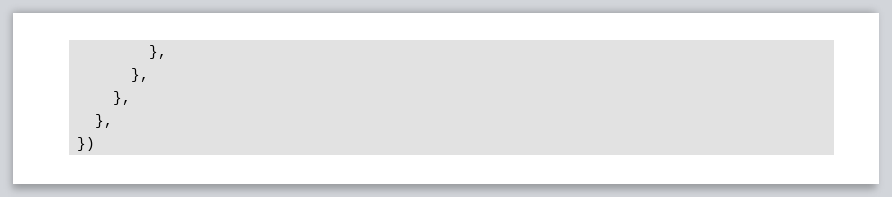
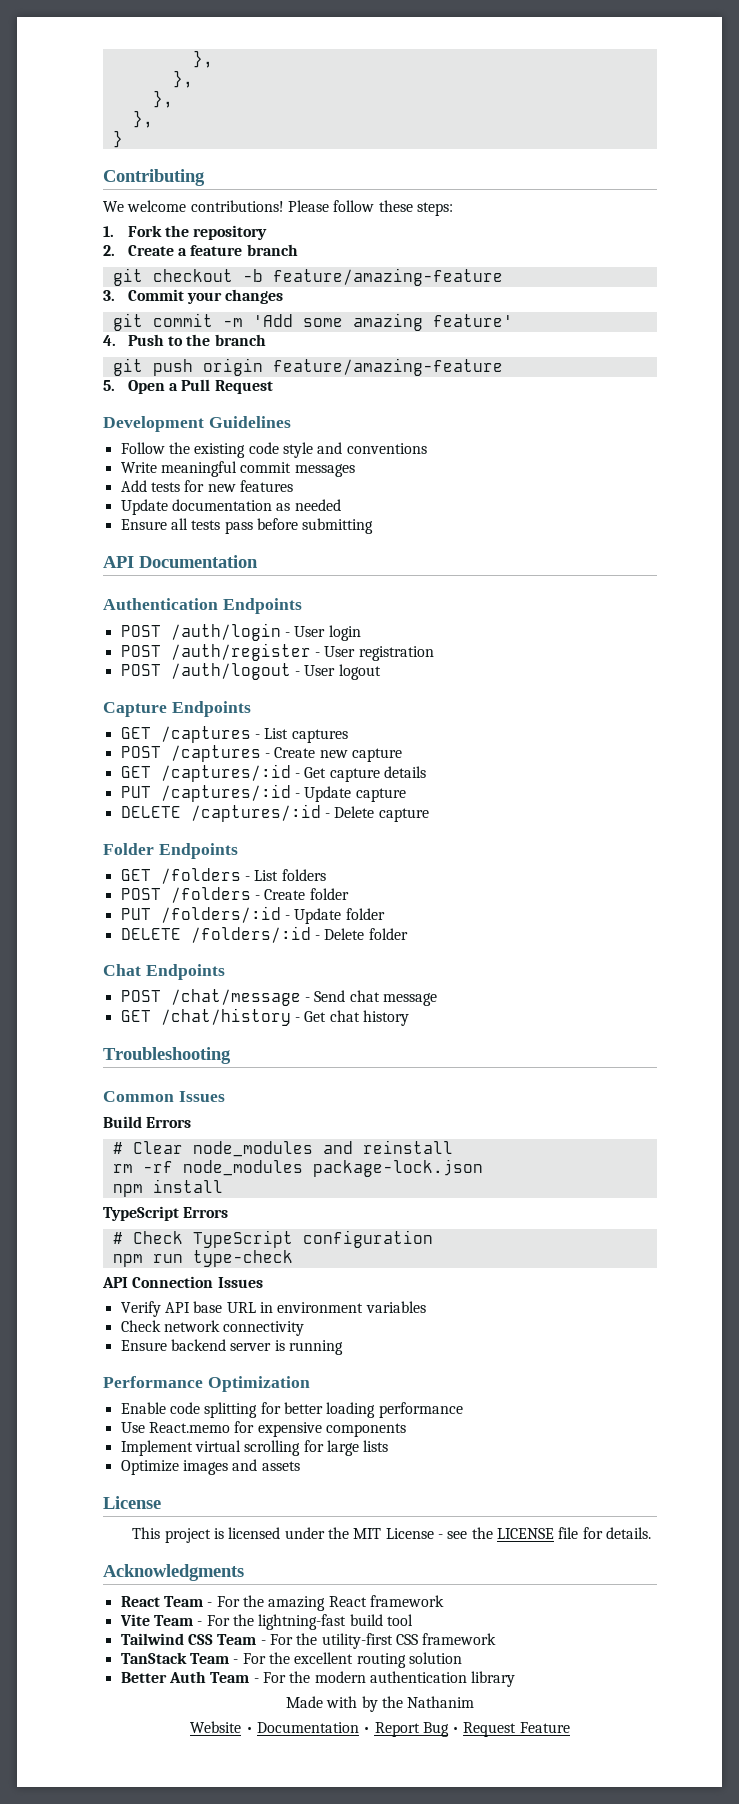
- })
+ }
+ Contributing
+ We welcome contributions! Please follow these steps:
+ 1. Fork the repository
+ 2. Create a feature branch
+ git checkout -b feature/amazing-feature
+ 3. Commit your changes
+ git commit -m 'Add some amazing feature'
+ 4. Push to the branch
+ git push origin feature/amazing-feature
+ 5. Open a Pull Request
+ Development Guidelines
+ Follow the existing code style and conventions
+ Write meaningful commit messages
+ Add tests for new features
+ Update documentation as needed
+ Ensure all tests pass before submitting
+ API Documentation
+ Authentication Endpoints
+ POST /auth/login - User login
+ POST /auth/register - User registration
+ POST /auth/logout - User logout
+ Capture Endpoints
+ GET /captures - List captures
+ POST /captures - Create new capture
+ GET /captures/:id - Get capture details
+ PUT /captures/:id - Update capture
+ DELETE /captures/:id - Delete capture
+ Folder Endpoints
+ GET /folders - List folders
+ POST /folders - Create folder
+ PUT /folders/:id - Update folder
+ DELETE /folders/:id - Delete folder
+ Chat Endpoints
+ POST /chat/message - Send chat message
+ GET /chat/history - Get chat history
+ Troubleshooting
+ Common Issues
+ Build Errors
+ # Clear node_modules and reinstall
+ rm -rf node_modules package-lock.json
+ npm install
+ TypeScript Errors
+ # Check TypeScript configuration
+ npm run type-check
+ API Connection Issues
+ Verify API base URL in environment variables
+ Check network connectivity
+ Ensure backend server is running
+ Performance Optimization
+ Enable code splitting for better loading performance
+ Use React.memo for expensive components
+ Implement virtual scrolling for large lists
+ Optimize images and assets
+ License
+ This project is licensed under the MIT License - see the LICENSE file for details.
+ Acknowledgments
+ React Team - For the amazing React framework
+ Vite Team - For the lightning-fast build tool
+ Tailwind CSS Team - For the utility-first CSS framework
+ TanStack Team - For the excellent routing solution
+ Better Auth Team - For the modern authentication library
+ Made with by the Nathanim
+ Website • Documentation • Report Bug • Request Feature

